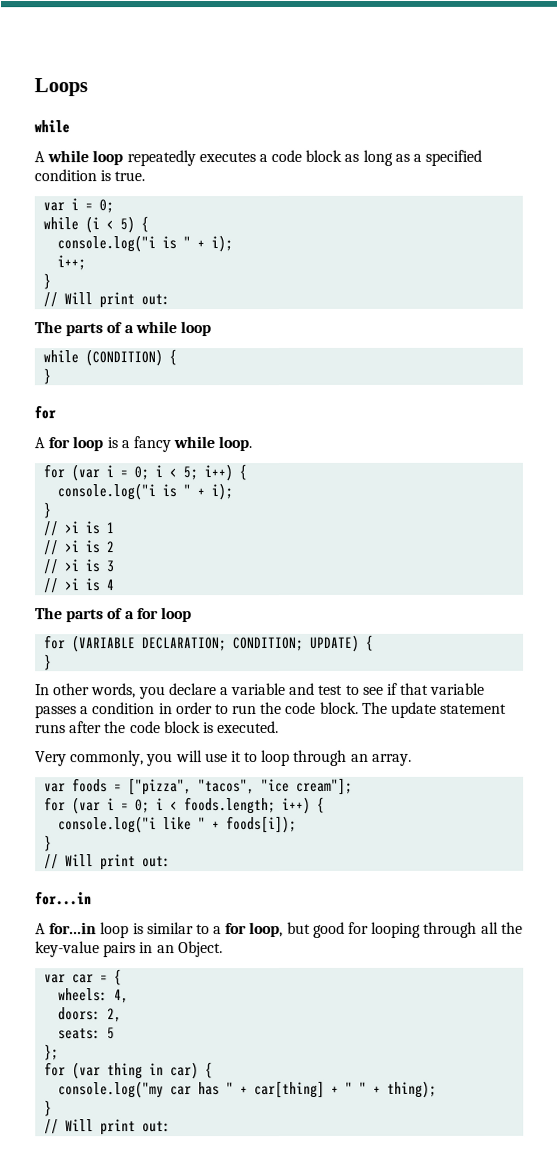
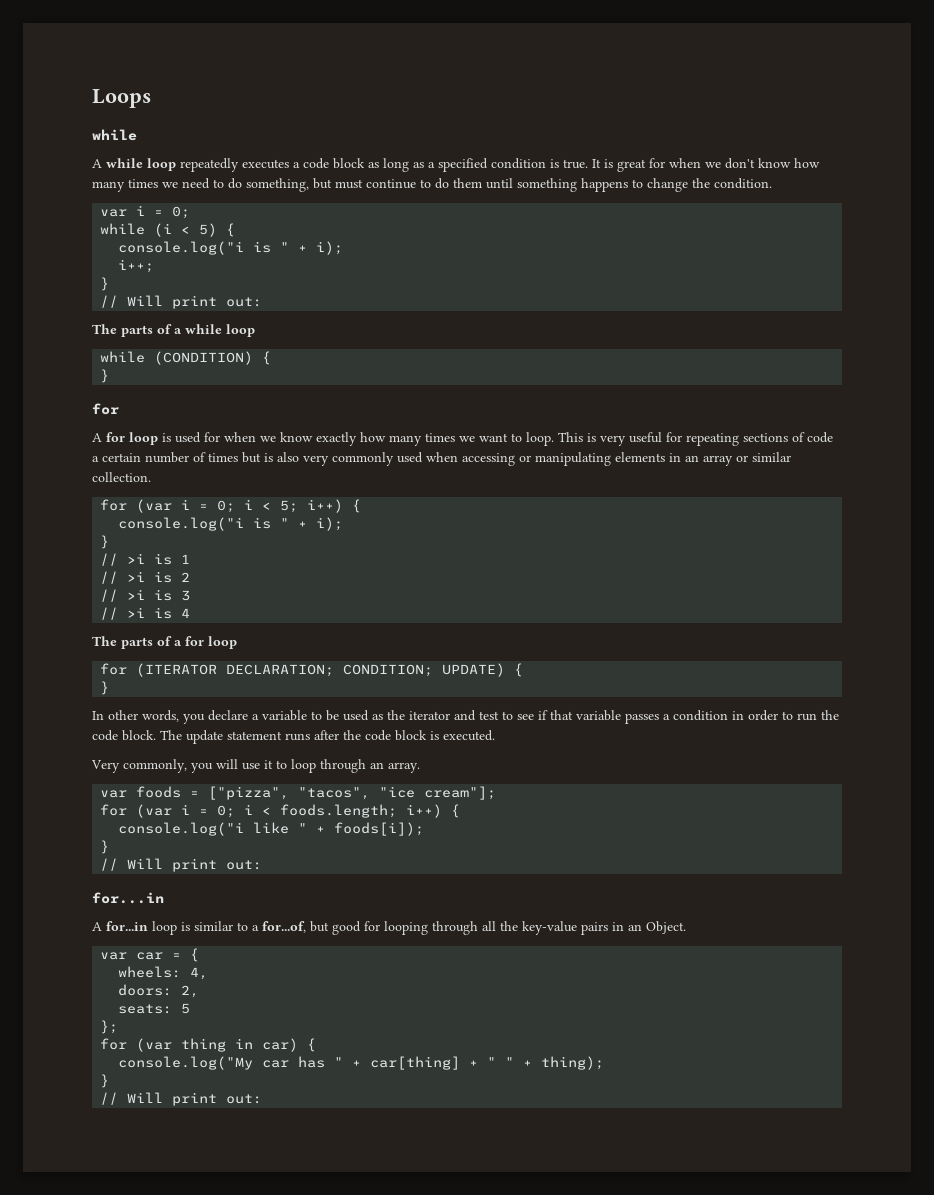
+ It is great for when we don't know how many times we need to do something, but must continue to do them until something happens to change the condition.
- A for loop is a fancy while loop.
+ A for loop is used for when we know exactly how many times we want to loop. This is very useful for repeating sections of code a certain number of times but is also very commonly used when accessing or manipulating elements in an array or similar collection.
- for (VARIABLE DECLARATION; CONDITION; UPDATE) {
+ for (ITERATOR DECLARATION; CONDITION; UPDATE) {
- In other words, you declare a variable and test to see if that variable passes a condition in order to run the code block.
+ In other words, you declare a variable to be used as the iterator and test to see if that variable passes a condition in order to run the code block.
- A for...in loop is similar to a for loop, but good for looping through all the key-value pairs in an Object.
+ A for...in loop is similar to a for...of, but good for looping through all the key-value pairs in an Object.
- console.log("my car has " + car[thing] + " " + thing);
+ console.log("My car has " + car[thing] + " " + thing);

